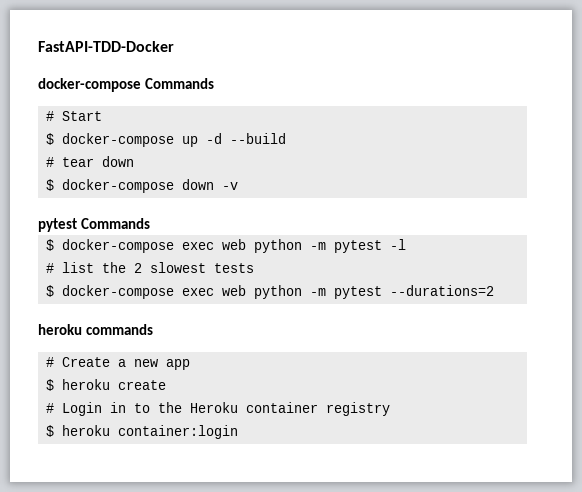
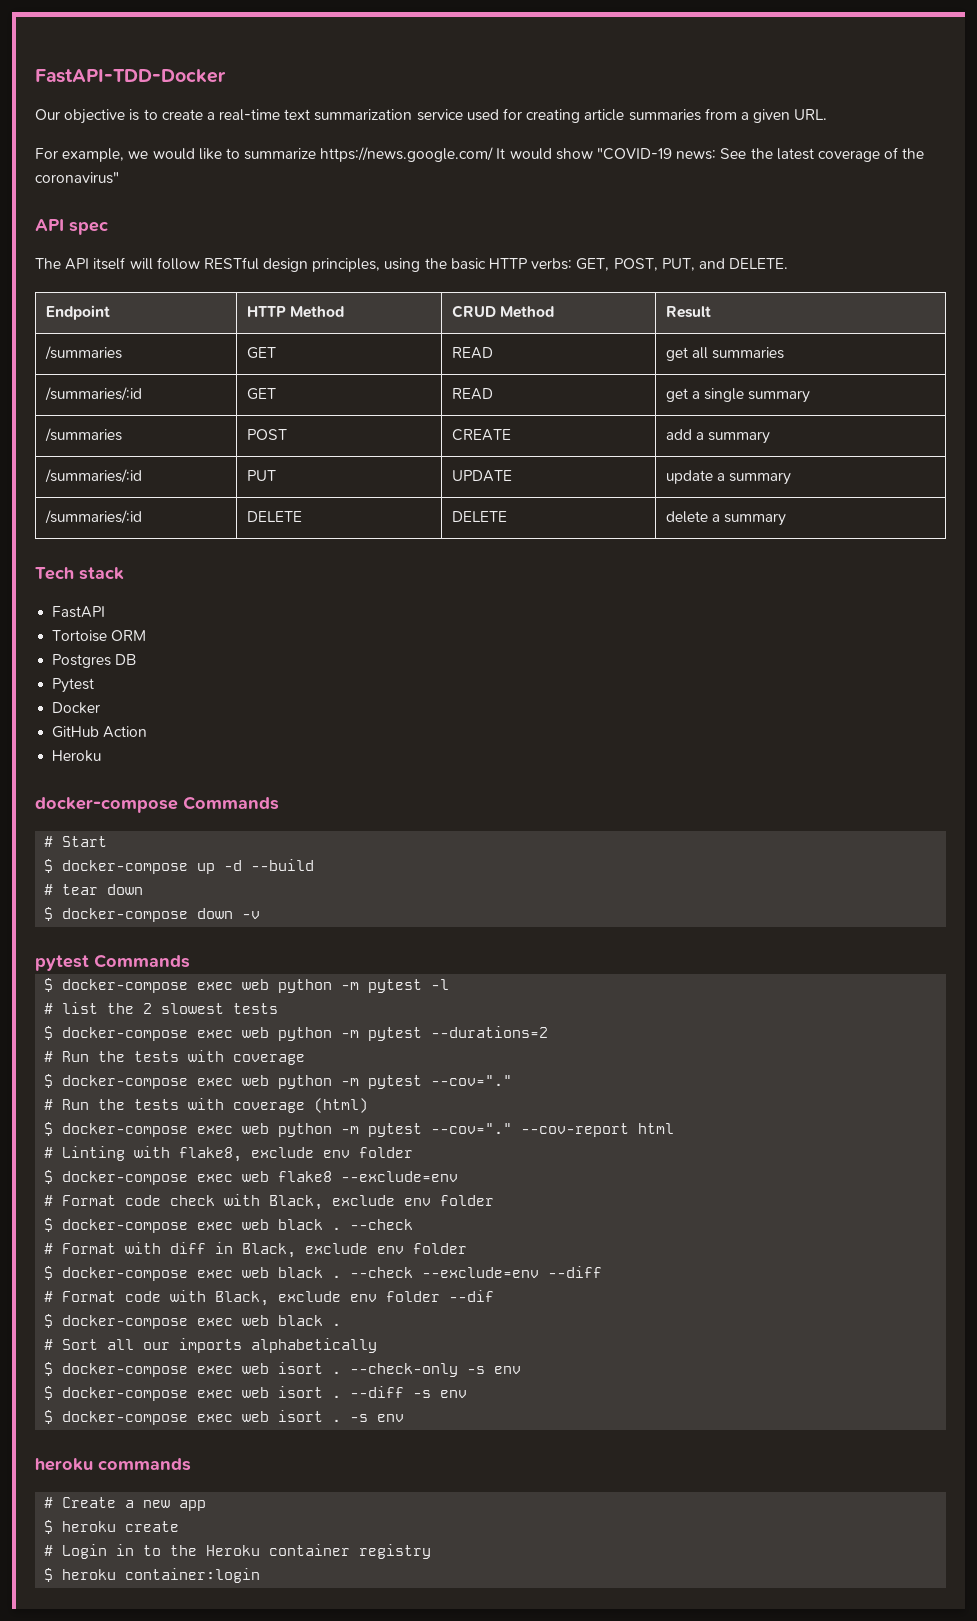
+ Our objective is to create a real-time text summarization service used for creating article summaries from a given URL.
+ For example, we would like to summarize https://news.google.com/ It would show "COVID-19 news: See the latest coverage of the coronavirus"
+ API spec
+ The API itself will follow RESTful design principles, using the basic HTTP verbs: GET, POST, PUT, and DELETE.
+ Endpoint | HTTP Method | CRUD Method | Result
+ /summaries | GET | READ | get all summaries
+ /summaries/:id | GET | READ | get a single summary
+ /summaries | POST | CREATE | add a summary
+ /summaries/:id | PUT | UPDATE | update a summary
+ /summaries/:id | DELETE | DELETE | delete a summary
+ Tech stack
+ FastAPI
+ Tortoise ORM
+ Postgres DB
+ Pytest
+ Docker
+ GitHub Action
+ Heroku
  $ docker-compose exec web python -m pytest --durations=2
+ # Run the tests with coverage
+ $ docker-compose exec web python -m pytest --cov="."
+ # Run the tests with coverage (html)
+ $ docker-compose exec web python -m pytest --cov="." --cov-report html
+ # Linting with flake8, exclude env folder
+ $ docker-compose exec web flake8 --exclude=env
+ # Format code check with Black, exclude env folder
+ $ docker-compose exec web black . --check
+ # Format with diff in Black, exclude env folder
+ $ docker-compose exec web black . --check --exclude=env --diff
+ # Format code with Black, exclude env folder --dif
+ $ docker-compose exec web black .
+ # Sort all our imports alphabetically
+ $ docker-compose exec web isort . --check-only -s env
+ $ docker-compose exec web isort . --diff -s env
+ $ docker-compose exec web isort . -s env

